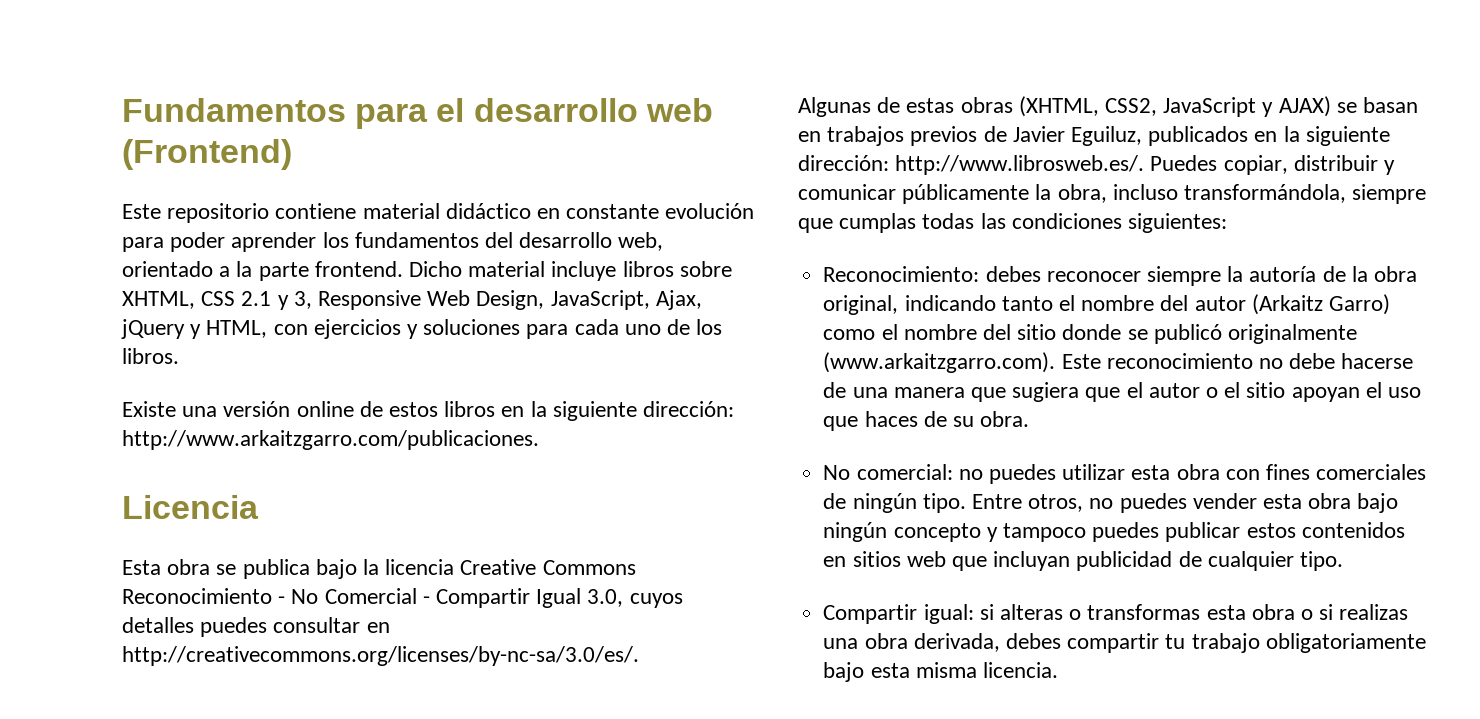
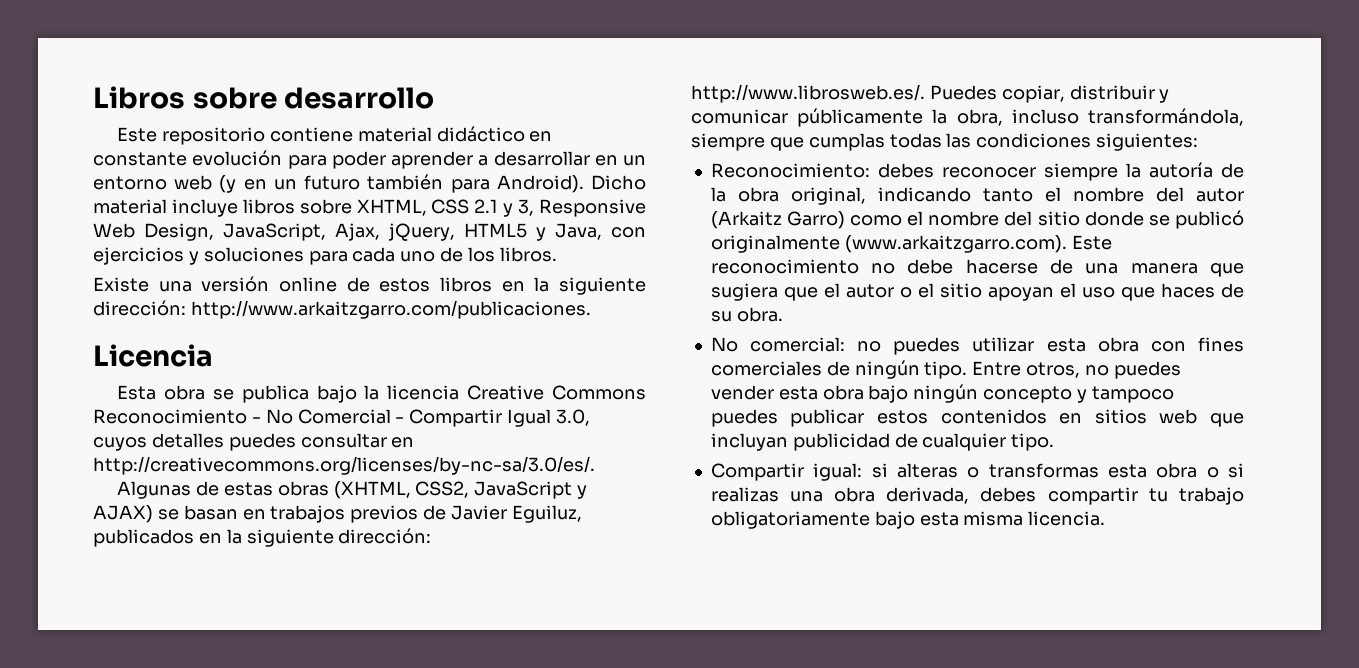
- Fundamentos para el desarrollo web (Frontend)
+ Libros sobre desarrollo
- Este repositorio contiene material didáctico en constante evolución para poder aprender los fundamentos del desarrollo web, orientado a la parte frontend.
+ Este repositorio contiene material didáctico en constante evolución para poder aprender a desarrollar en un entorno web (y en un futuro también para Android).
- Dicho material incluye libros sobre XHTML, CSS 2.1 y 3, Responsive Web Design, JavaScript, Ajax, jQuery y HTML, con ejercicios y soluciones para cada uno de los libros.
+ Dicho material incluye libros sobre XHTML, CSS 2.1 y 3, Responsive Web Design, JavaScript, Ajax, jQuery, HTML5 y Java, con ejercicios y soluciones para cada uno de los libros.

